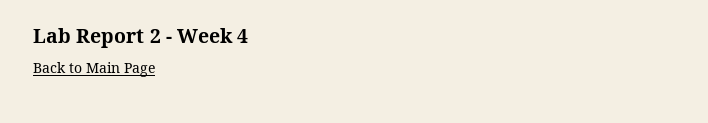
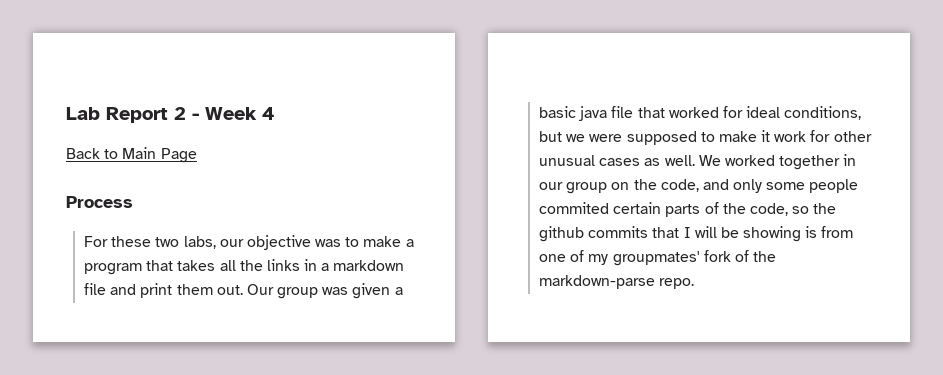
+ Process
+ For these two labs, our objective was to make a program that takes all the links in a markdown file and print them out. Our group was given a basic java file that worked for ideal conditions, but we were supposed to make it work for other unusual cases as well. We worked together in our group on the code, and only some people commited certain parts of the code, so the github commits that I will be showing is from one of my groupmates' fork of the markdown-parse repo.

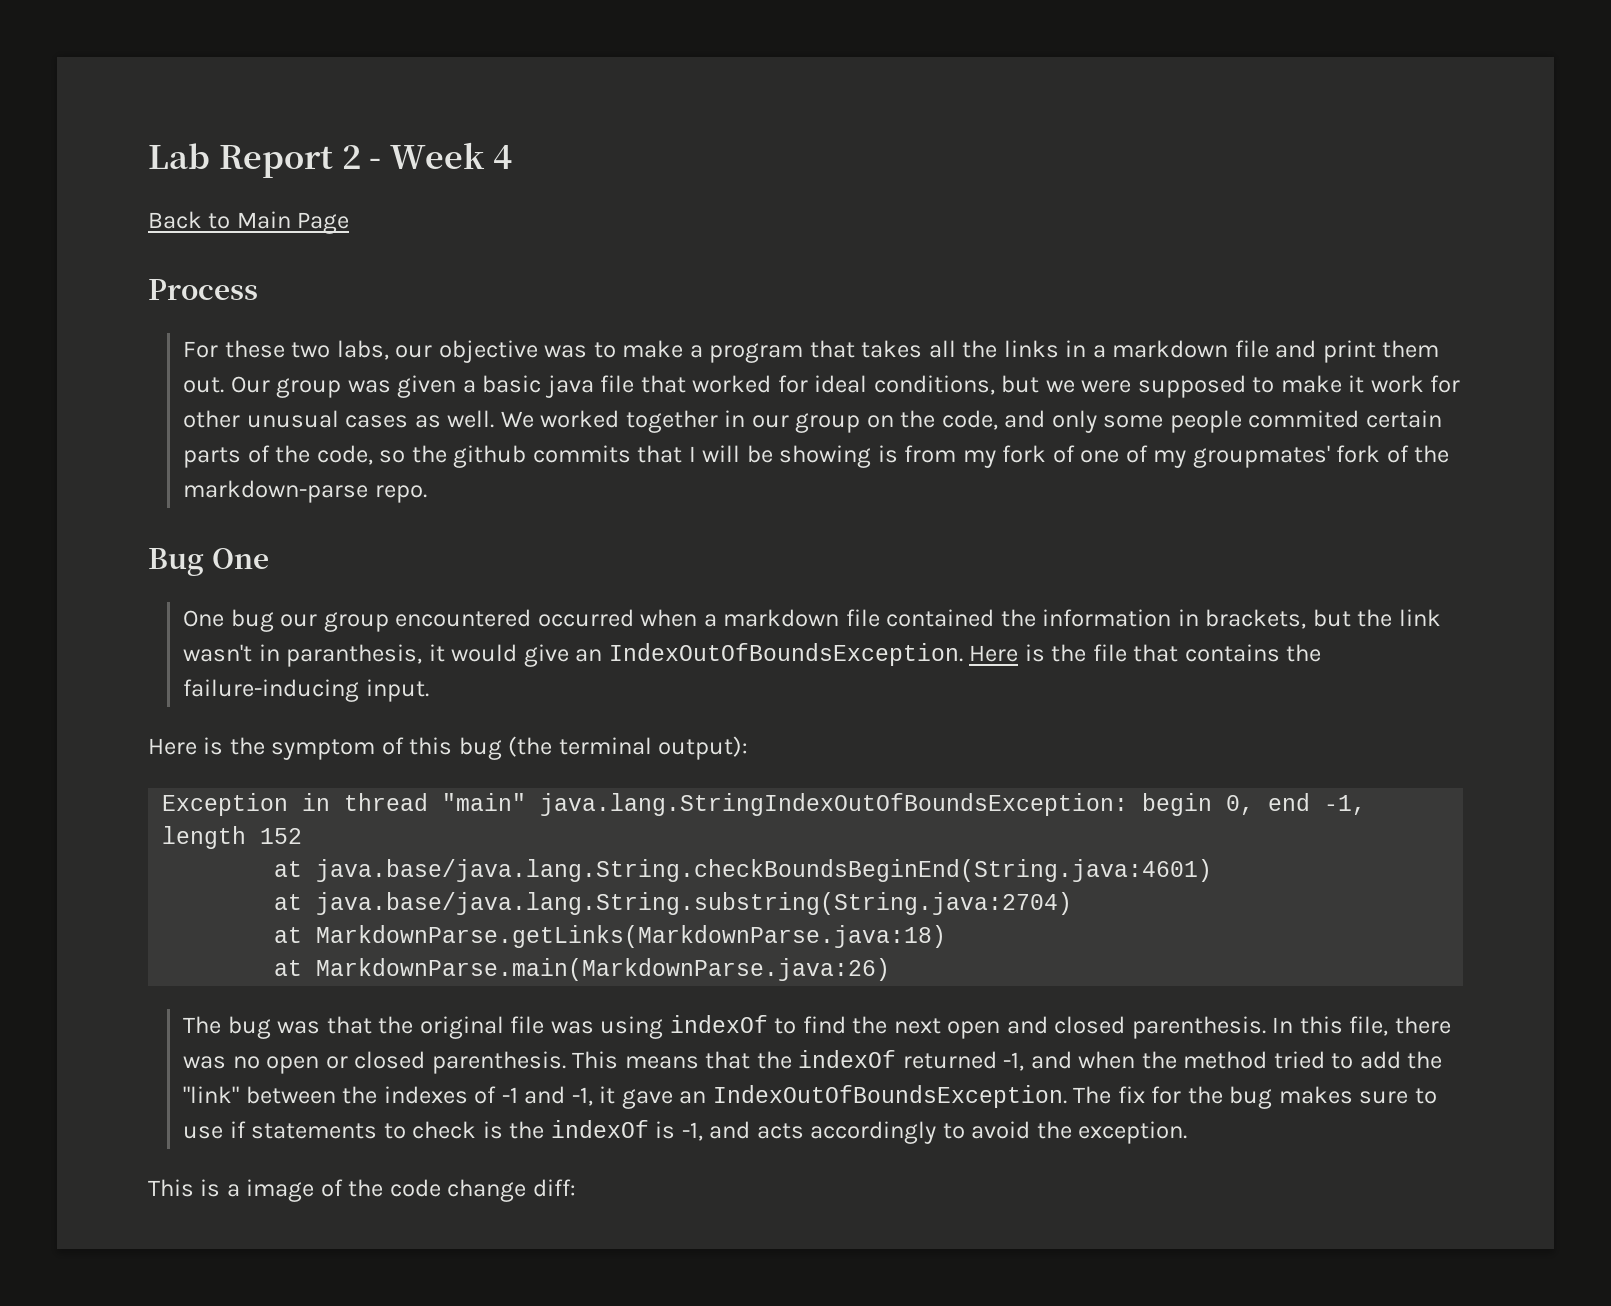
- We worked together in our group on the code, and only some people commited certain parts of the code, so the github commits that I will be showing is from one of my groupmates' fork of the markdown-parse repo.
+ We worked together in our group on the code, and only some people commited certain parts of the code, so the github commits that I will be showing is from my fork of one of my groupmates' fork of the markdown-parse repo.
+ Bug One
+ One bug our group encountered occurred when a markdown file contained the information in brackets, but the link wasn't in paranthesis, it would give an IndexOutOfBoundsException. Here is the file that contains the failure-inducing input.
+ Here is the symptom of this bug (the terminal output):
+ Exception in thread "main" java.lang.StringIndexOutOfBoundsException: begin 0, end -1, length 152
+ at java.base/java.lang.String.checkBoundsBeginEnd(String.java:4601)
+ at java.base/java.lang.String.substring(String.java:2704)
+ at MarkdownParse.getLinks(MarkdownParse.java:18)
+ at MarkdownParse.main(MarkdownParse.java:26)
+ The bug was that the original file was using indexOf to find the next open and closed parenthesis. In this file, there was no open or closed parenthesis. This means that the indexOf returned -1, and when the method tried to add the "link" between the indexes of -1 and -1, it gave an IndexOutOfBoundsException. The fix for the bug makes sure to use if statements to check is the indexOf is -1, and acts accordingly to avoid the exception.
+ This is a image of the code change diff:

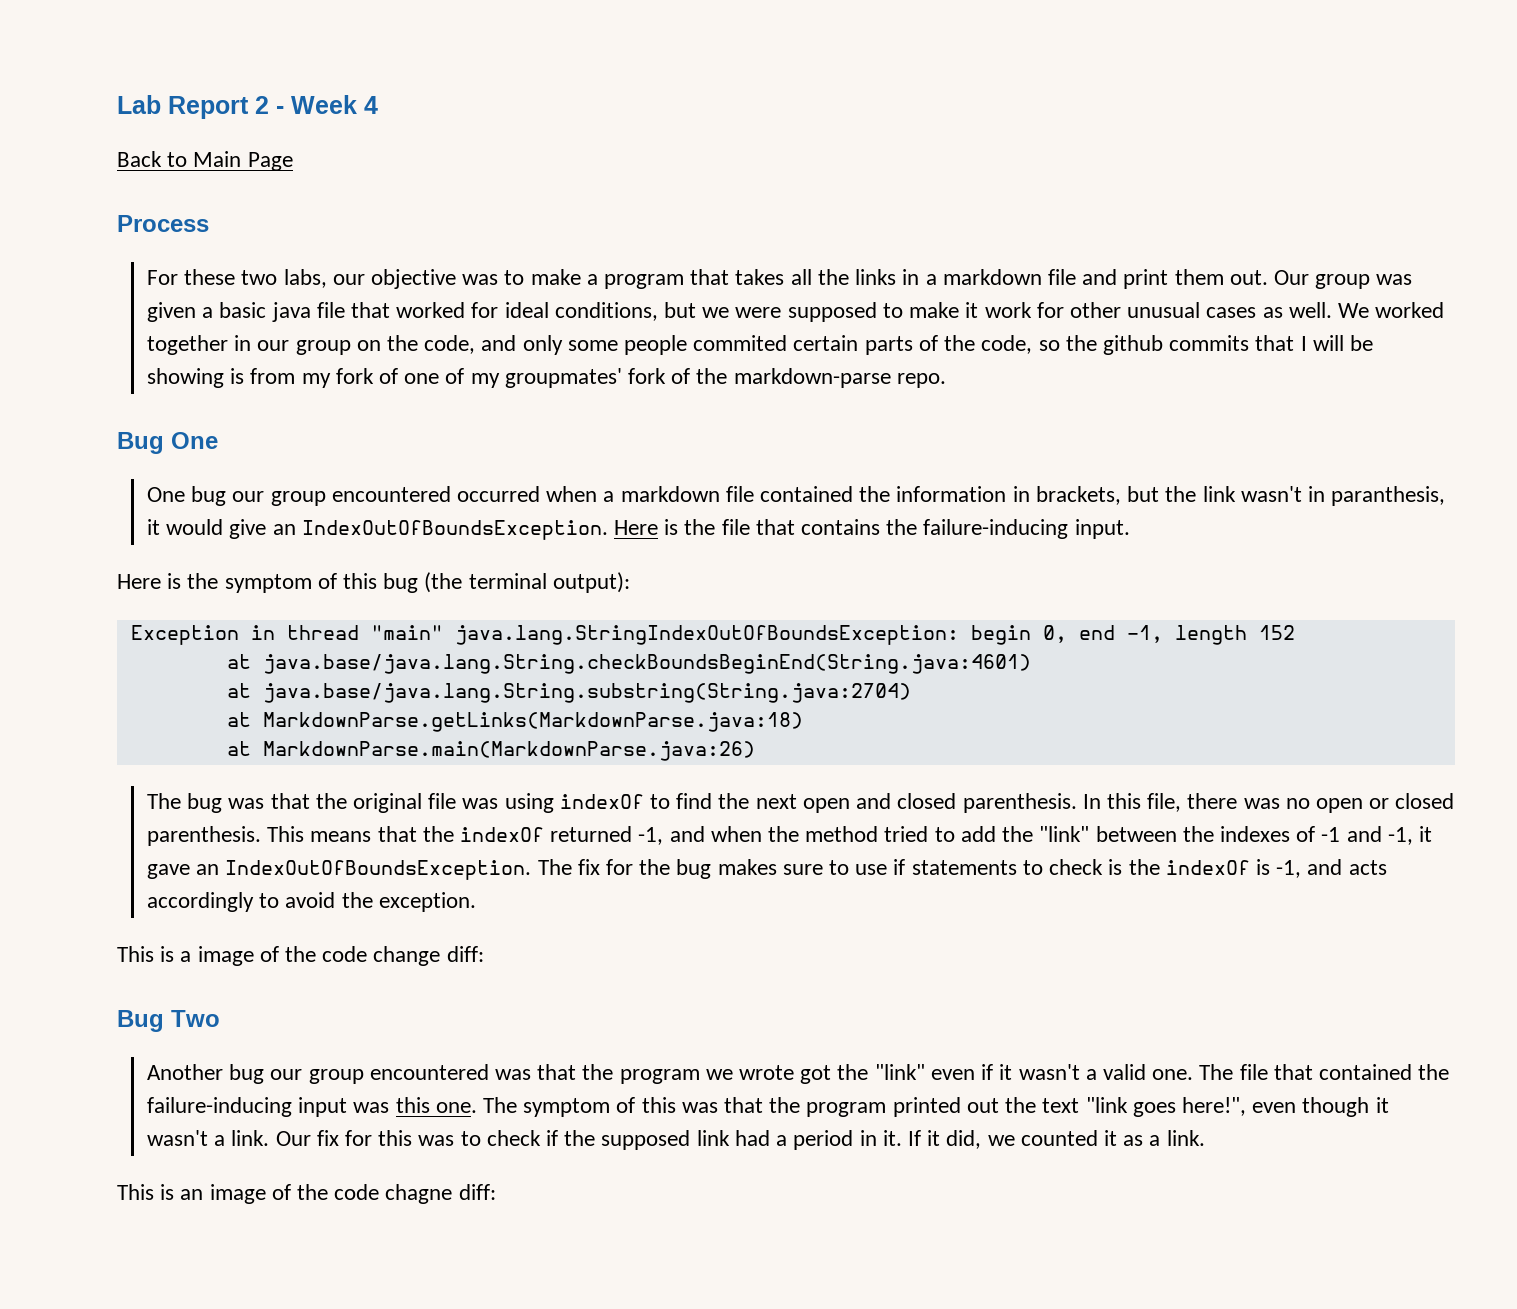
+ Bug Two
+ Another bug our group encountered was that the program we wrote got the "link" even if it wasn't a valid one. The file that contained the failure-inducing input was this one. The symptom of this was that the program printed out the text "link goes here!", even though it wasn't a link. Our fix for this was to check if the supposed link had a period in it. If it did, we counted it as a link.
+ This is an image of the code chagne diff:

